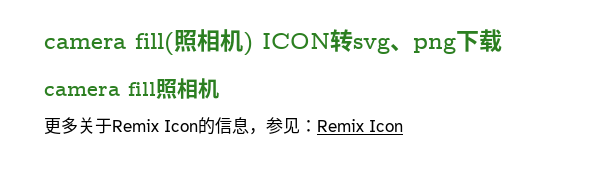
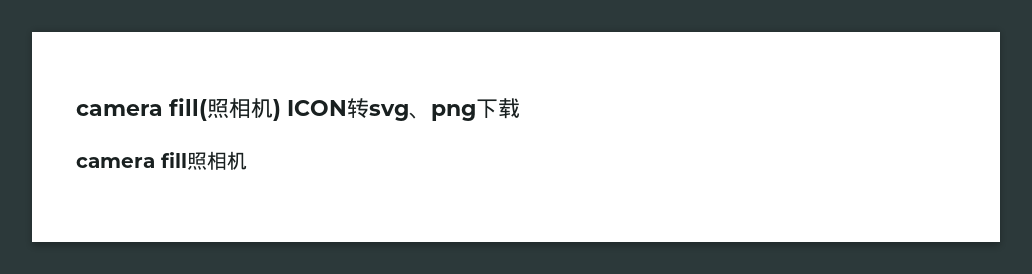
- 更多关于Remix Icon的信息，参见：Remix Icon

